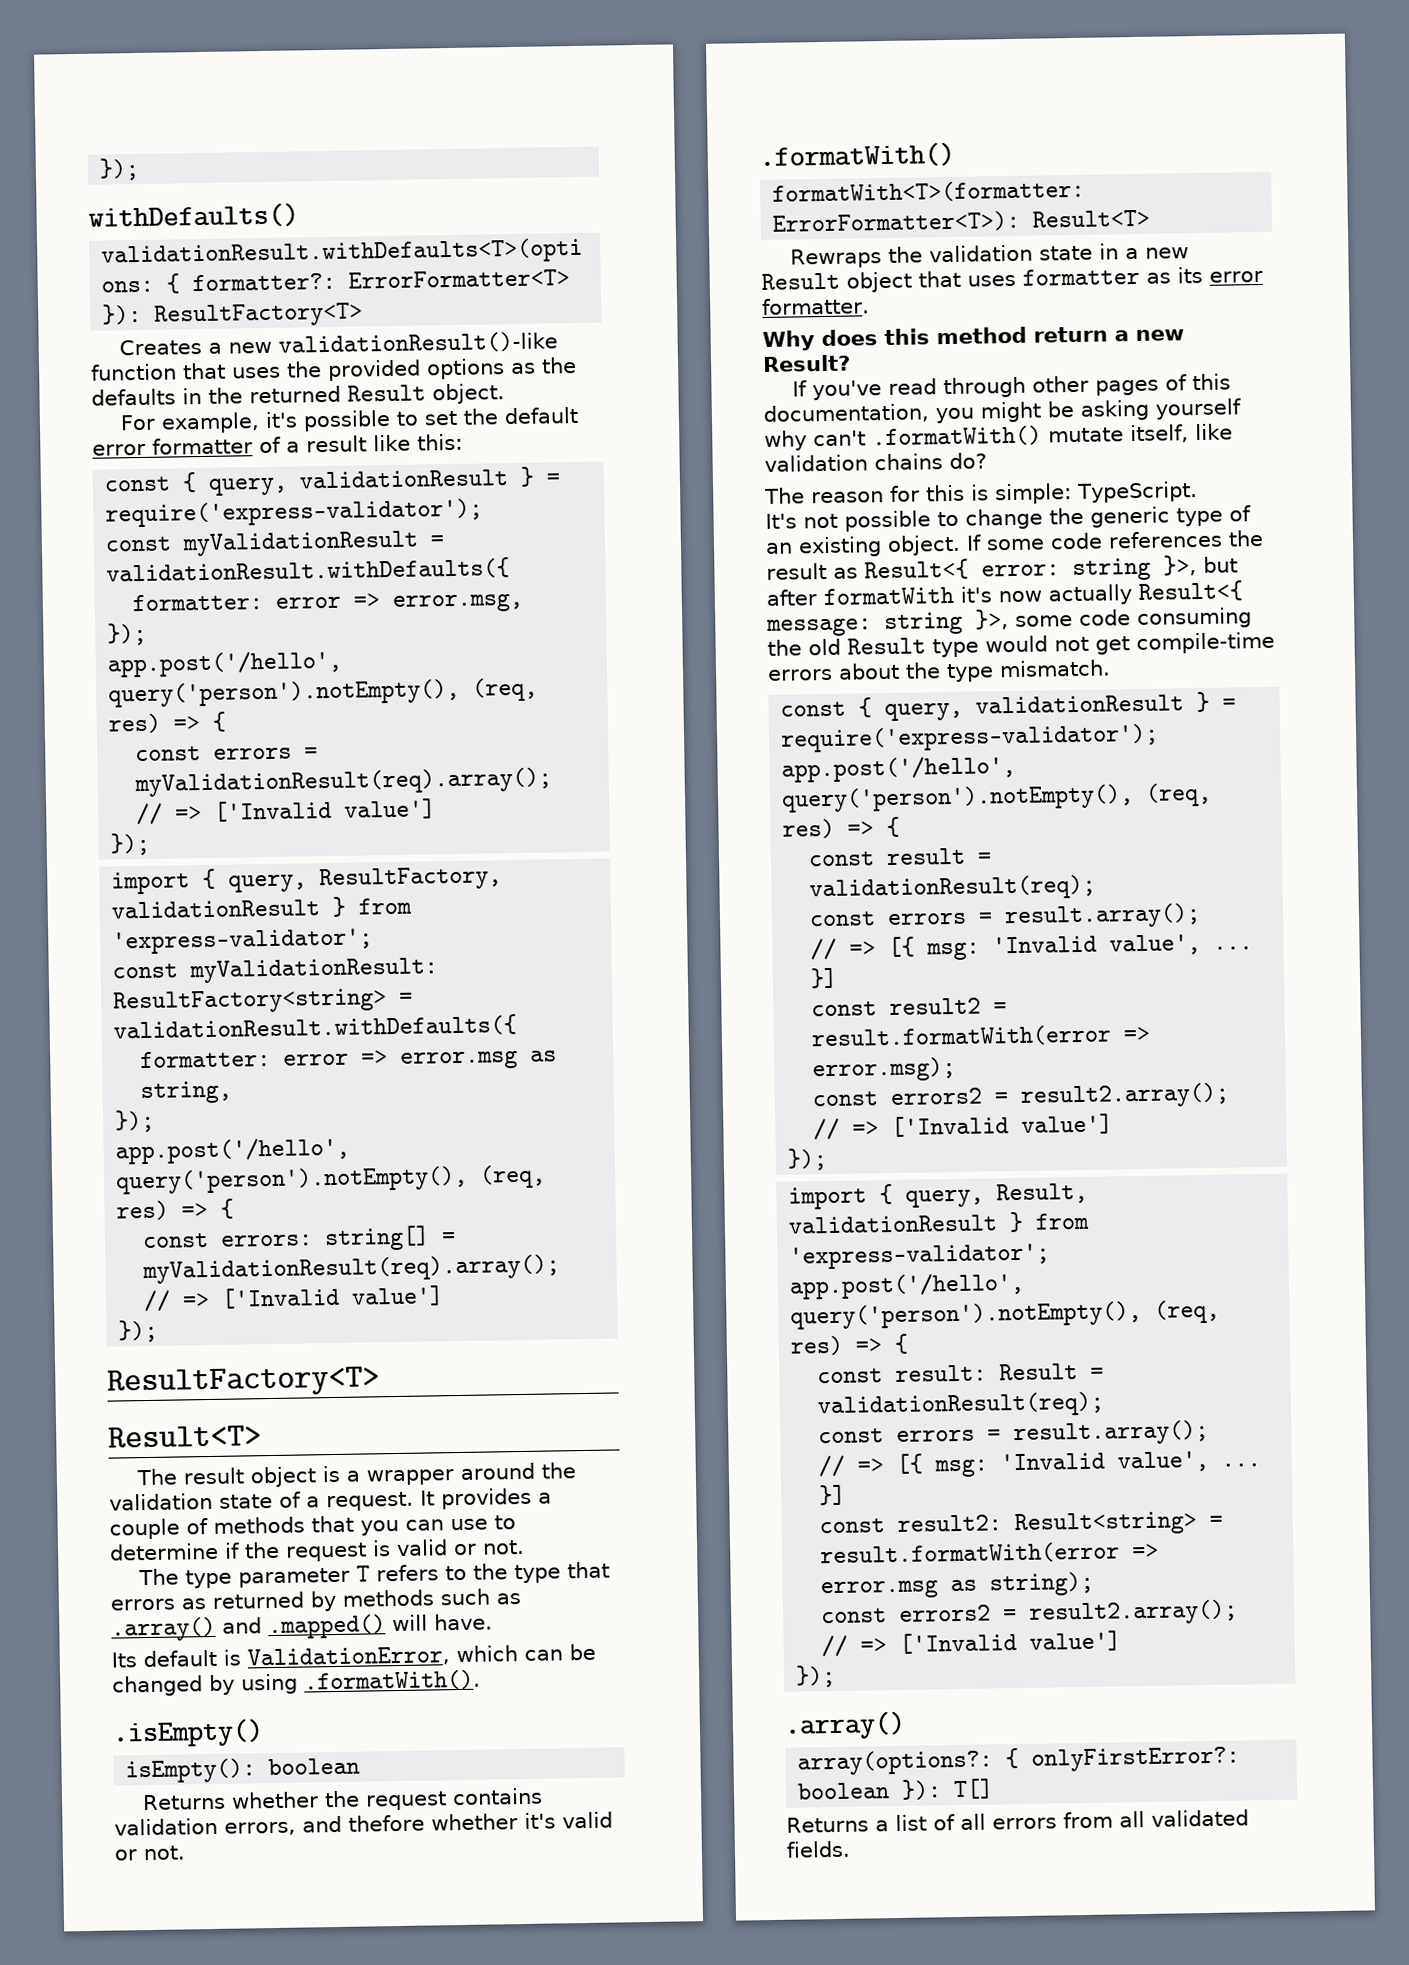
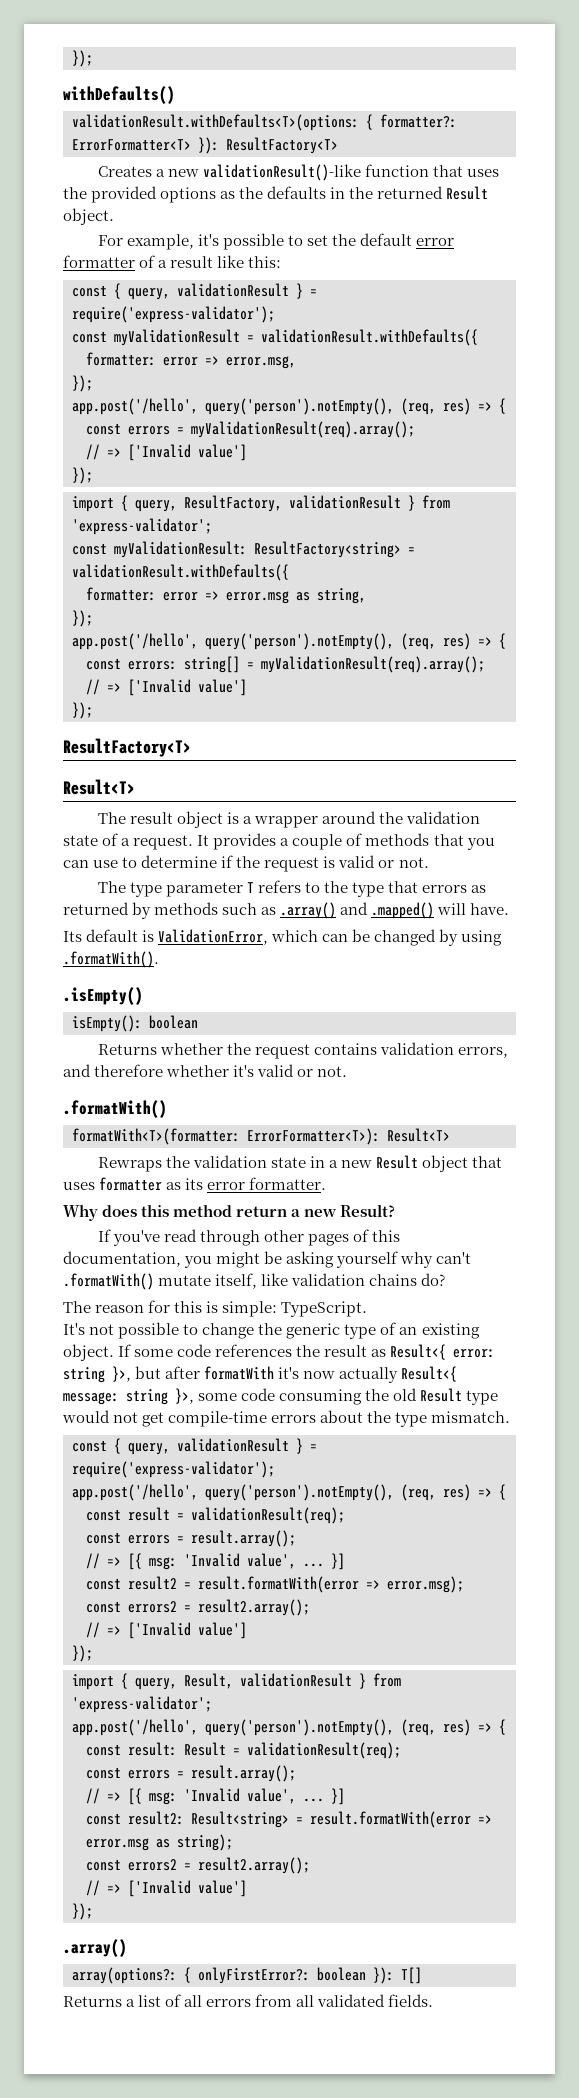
- Returns whether the request contains validation errors, and thefore whether it's valid or not.
+ Returns whether the request contains validation errors, and therefore whether it's valid or not.

